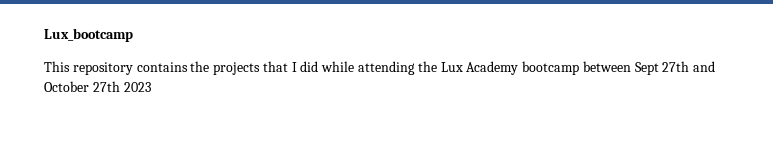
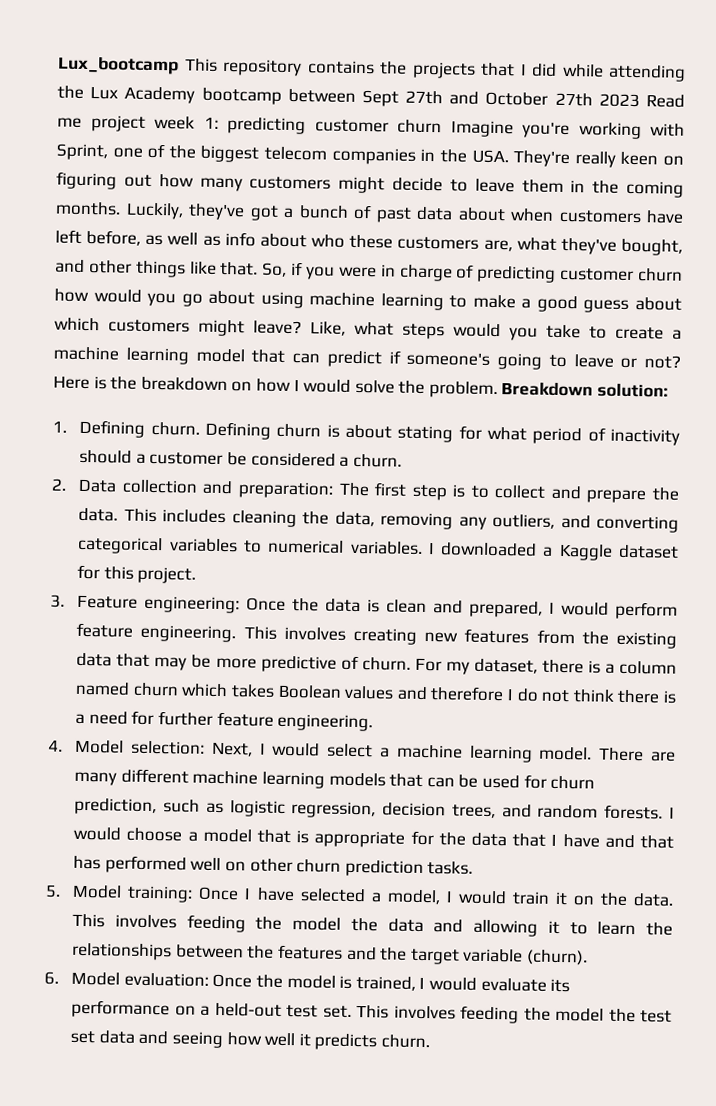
- Lux_bootcamp
- This repository contains the projects that I did while attending the Lux Academy bootcamp between Sept 27th and October 27th 2023
+ Lux_bootcamp This repository contains the projects that I did while attending the Lux Academy bootcamp between Sept 27th and October 27th 2023 Read me project week 1: predicting customer churn Imagine you're working with Sprint, one of the biggest telecom companies in the USA. They're really keen on figuring out how many customers might decide to leave them in the coming months. Luckily, they've got a bunch of past data about when customers have left before, as well as info about who these customers are, what they've bought, and other things like that. So, if you were in charge of predicting customer churn how would you go about using machine learning to make a good guess about which customers might leave? Like, what steps would you take to create a machine learning model that can predict if someone's going to leave or not? Here is the breakdown on how I would solve the problem. Breakdown solution:
+ 1. Defining churn. Defining churn is about stating for what period of inactivity should a customer be considered a churn.
+ 2. Data collection and preparation: The first step is to collect and prepare the data. This includes cleaning the data, removing any outliers, and converting categorical variables to numerical variables. I downloaded a Kaggle dataset for this project.
+ 3. Feature engineering: Once the data is clean and prepared, I would perform feature engineering. This involves creating new features from the existing data that may be more predictive of churn. For my dataset, there is a column named churn which takes Boolean values and therefore I do not think there is a need for further feature engineering.
+ 4. Model selection: Next, I would select a machine learning model. There are many different machine learning models that can be used for churn prediction, such as logistic regression, decision trees, and random forests. I would choose a model that is appropriate for the data that I have and that has performed well on other churn prediction tasks.
+ 5. Model training: Once I have selected a model, I would train it on the data. This involves feeding the model the data and allowing it to learn the relationships between the features and the target variable (churn).
+ 6. Model evaluation: Once the model is trained, I would evaluate its performance on a held-out test set. This involves feeding the model the test set data and seeing how well it predicts churn.

